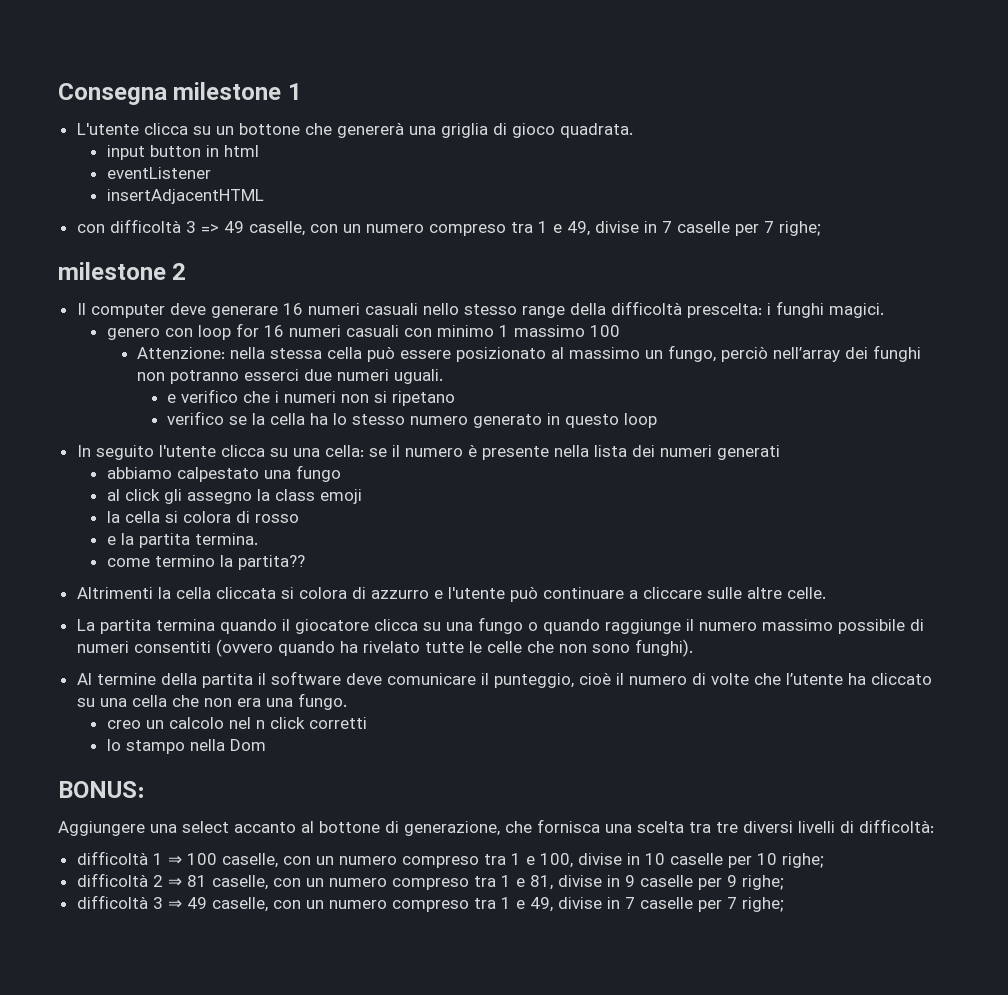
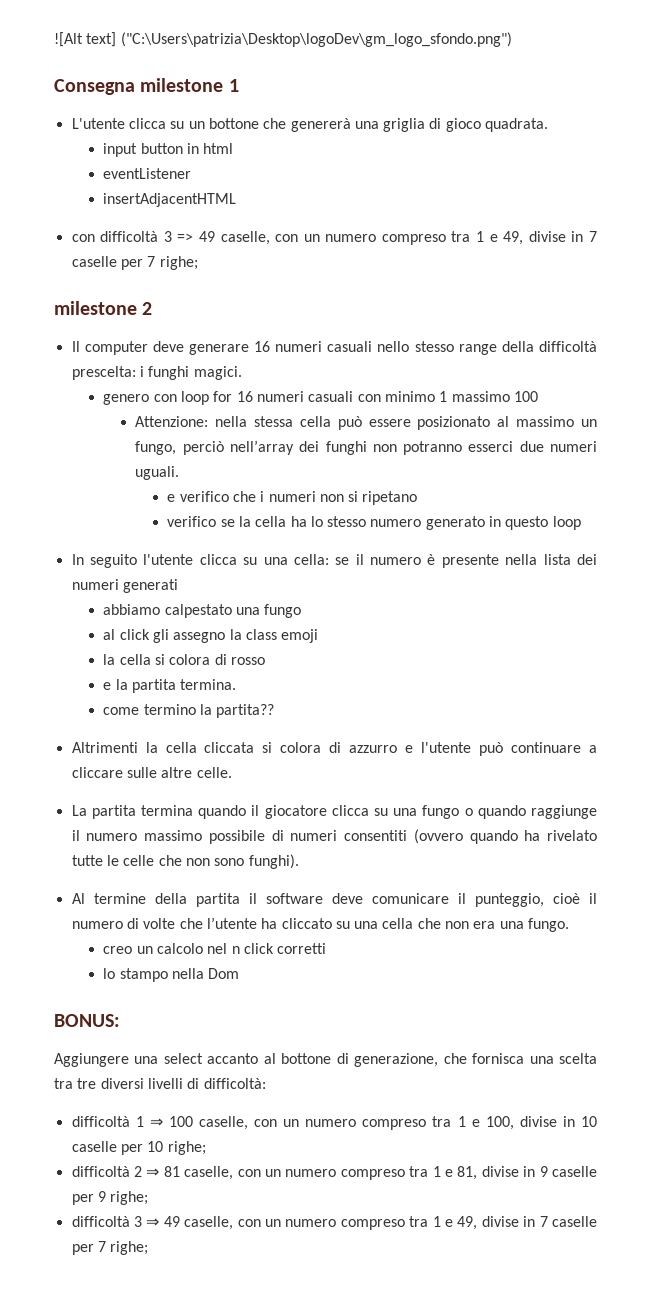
+ ![Alt text] ("C:\Users\patrizia\Desktop\logoDev\gm_logo_sfondo.png")

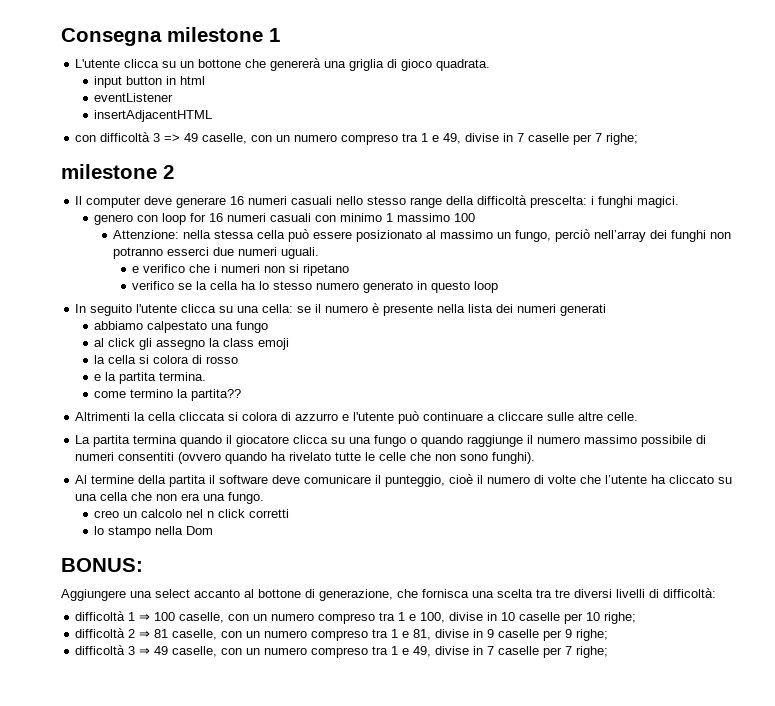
- ![Alt text] ("C:\Users\patrizia\Desktop\logoDev\gm_logo_sfondo.png")

